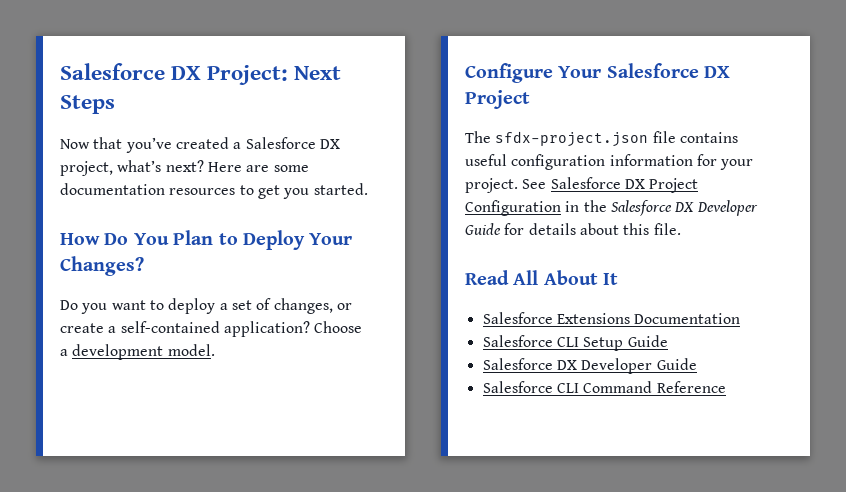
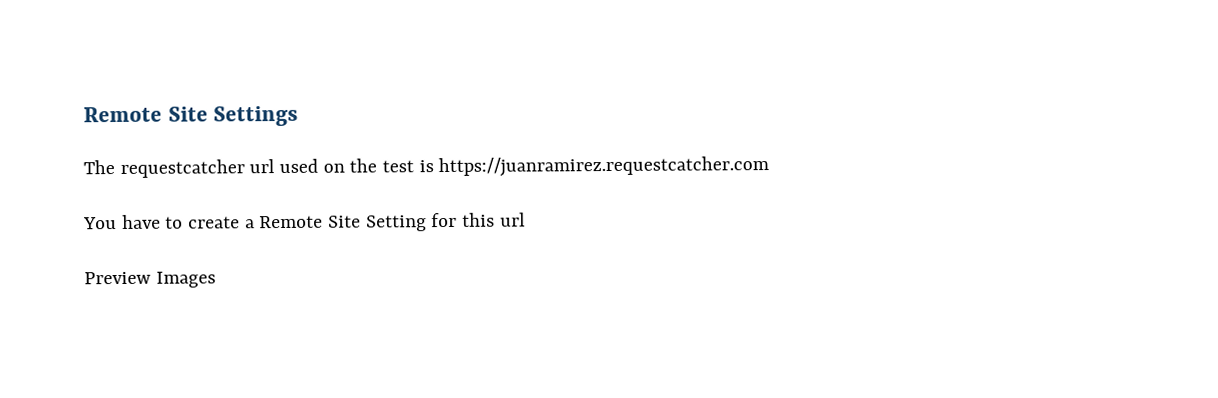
- Salesforce DX Project: Next Steps
- Now that you’ve created a Salesforce DX project, what’s next? Here are some documentation resources to get you started.
- How Do You Plan to Deploy Your Changes?
- Do you want to deploy a set of changes, or create a self-contained application? Choose a development model.
- Configure Your Salesforce DX Project
- The sfdx-project.json file contains useful configuration information for your project. See Salesforce DX Project Configuration in the Salesforce DX Developer Guide for details about this file.
- Read All About It
- Salesforce Extensions Documentation
- Salesforce CLI Setup Guide
- Salesforce DX Developer Guide
- Salesforce CLI Command Reference
+ Remote Site Settings
+ The requestcatcher url used on the test is https://juanramirez.requestcatcher.com
+ You have to create a Remote Site Setting for this url
+ Preview Images

